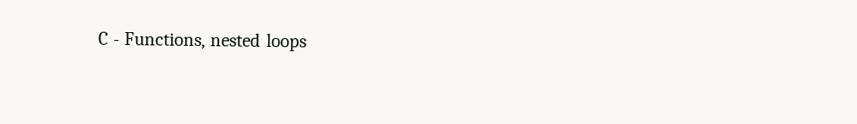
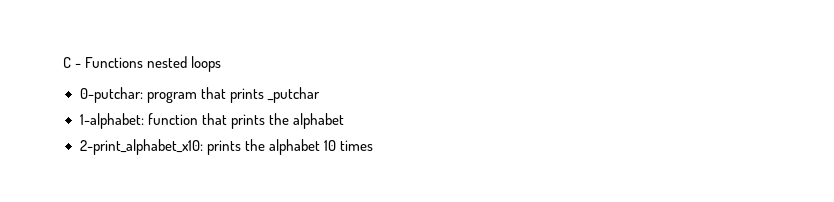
- C - Functions, nested loops
+ C - Functions nested loops
+ 0-putchar: program that prints _putchar
+ 1-alphabet: function that prints the alphabet
+ 2-print_alphabet_x10: prints the alphabet 10 times

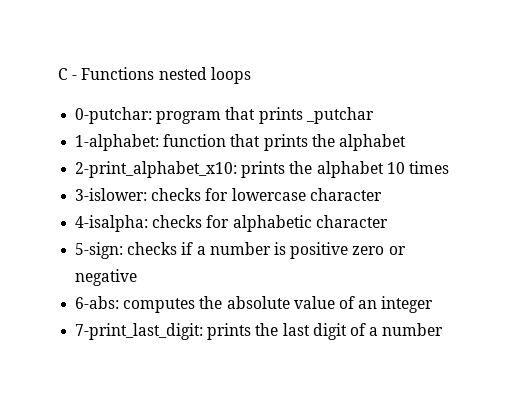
+ 3-islower: checks for lowercase character
+ 4-isalpha: checks for alphabetic character
+ 5-sign: checks if a number is positive zero or negative
+ 6-abs: computes the absolute value of an integer
+ 7-print_last_digit: prints the last digit of a number

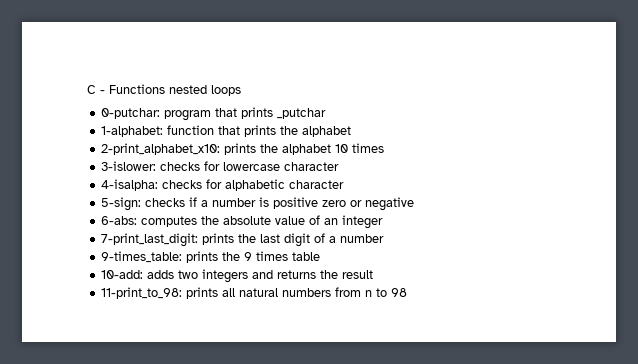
+ 9-times_table: prints the 9 times table
+ 10-add: adds two integers and returns the result
+ 11-print_to_98: prints all natural numbers from n to 98

